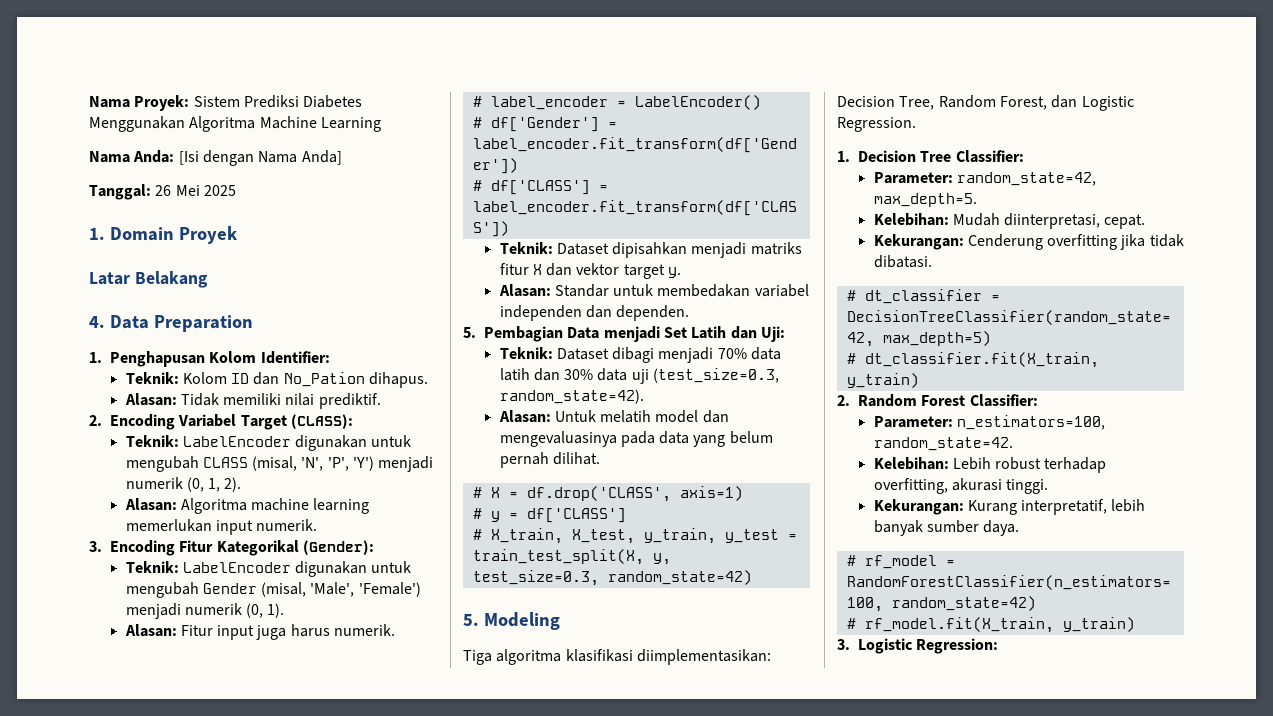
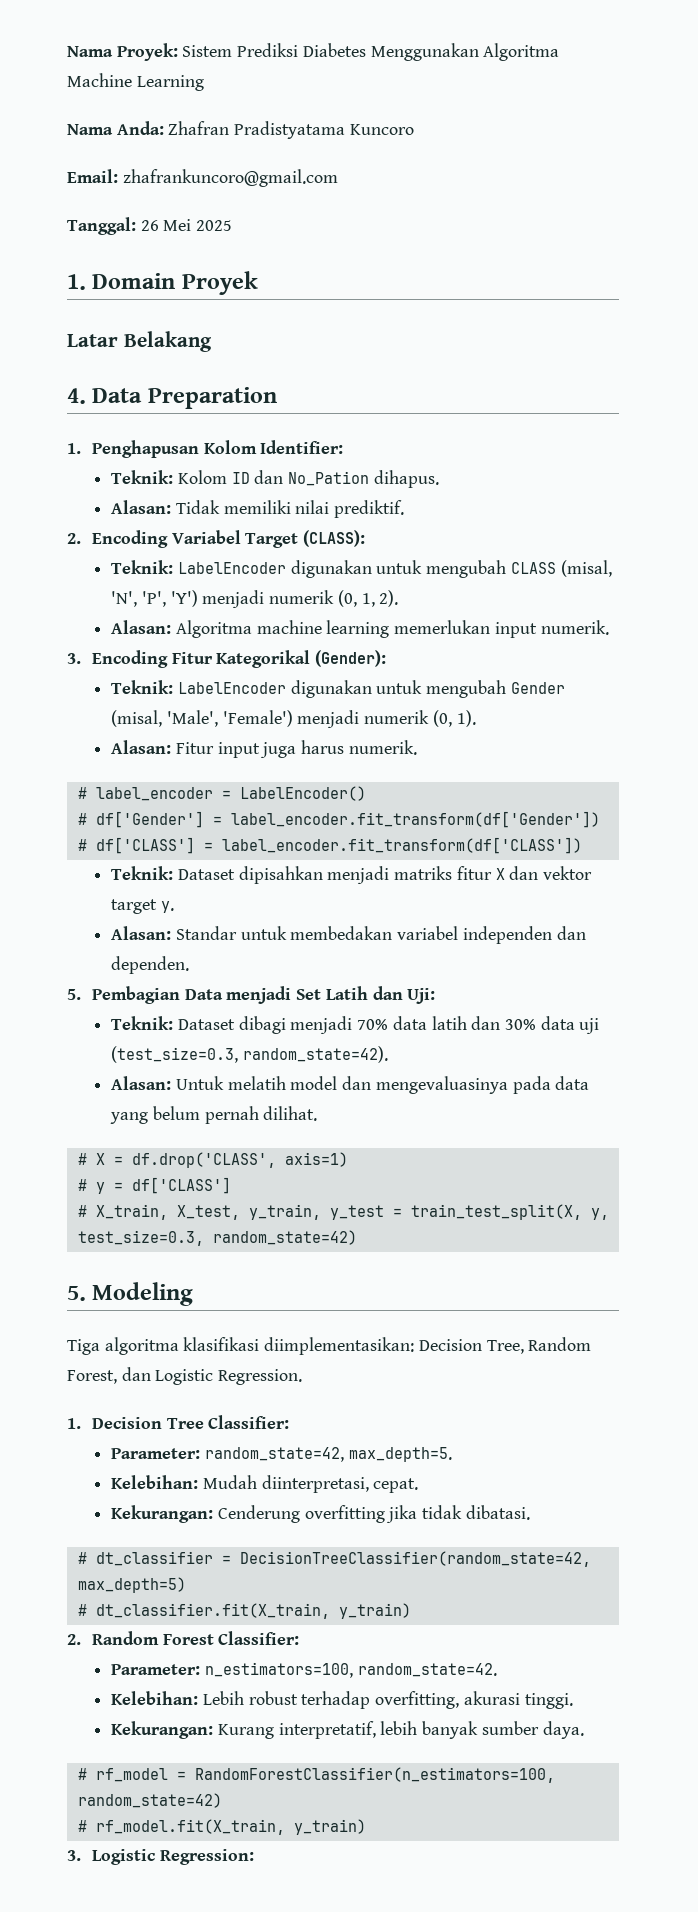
- Nama Anda: [Isi dengan Nama Anda]
+ Nama Anda: Zhafran Pradistyatama Kuncoro
+ Email: zhafrankuncoro@gmail.com

